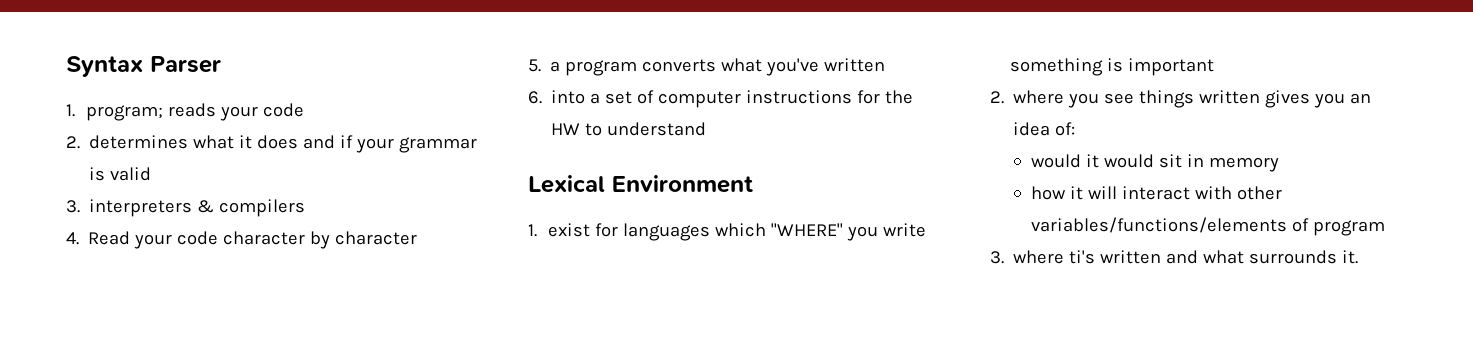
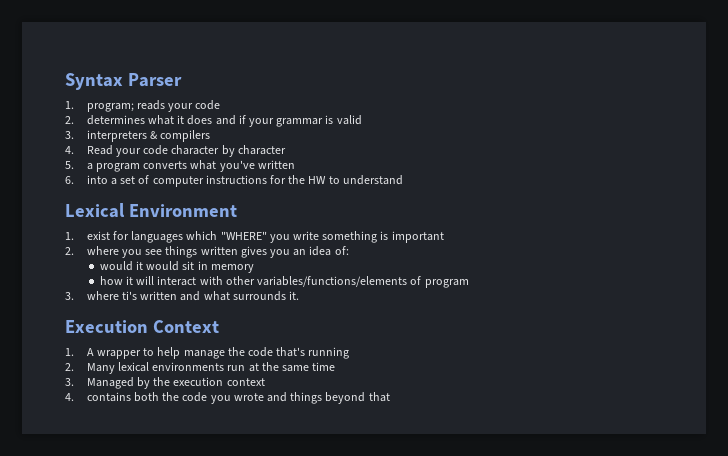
+ Execution Context
+ 1. A wrapper to help manage the code that's running
+ 2. Many lexical environments run at the same time
+ 3. Managed by the execution context
+ 4. contains both the code you wrote and things beyond that

